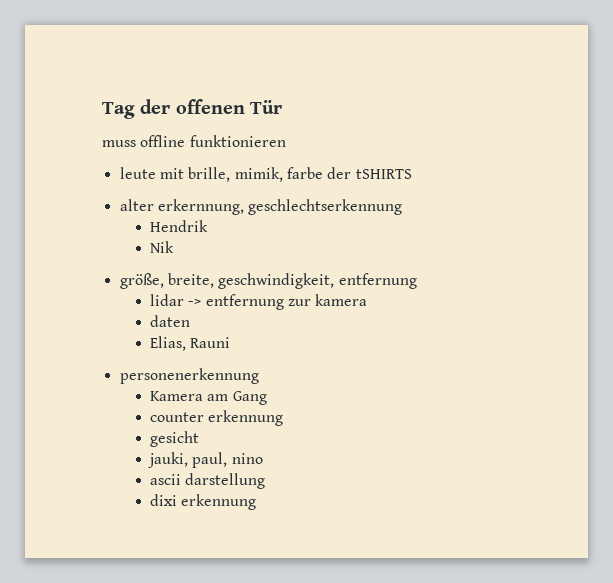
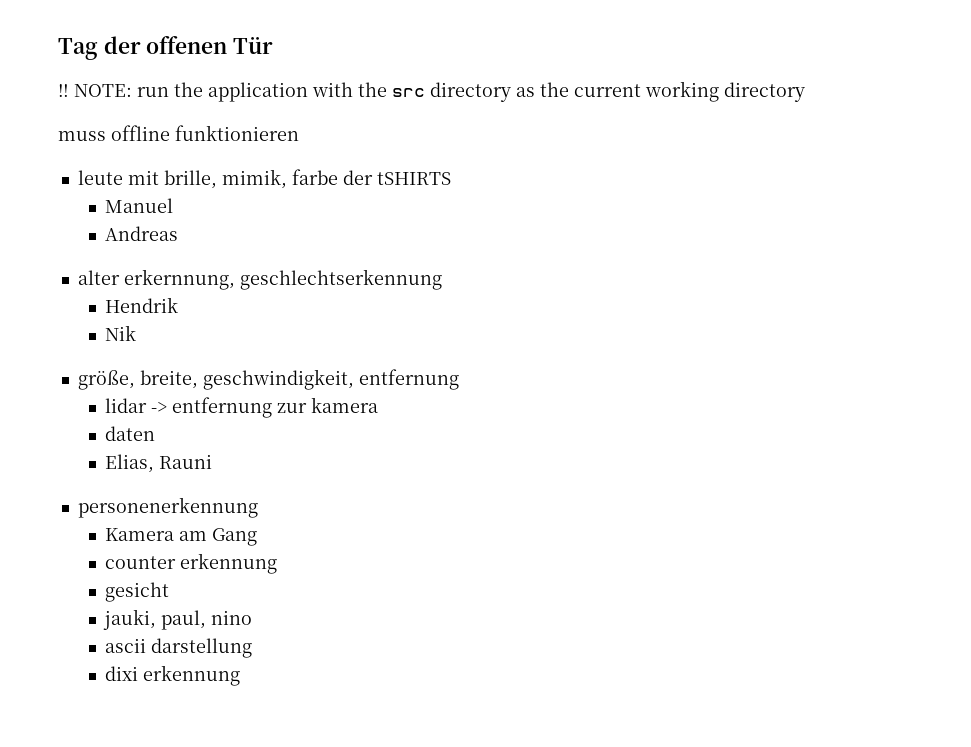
+ ‼ NOTE: run the application with the src directory as the current working directory
+ Manuel
+ Andreas

